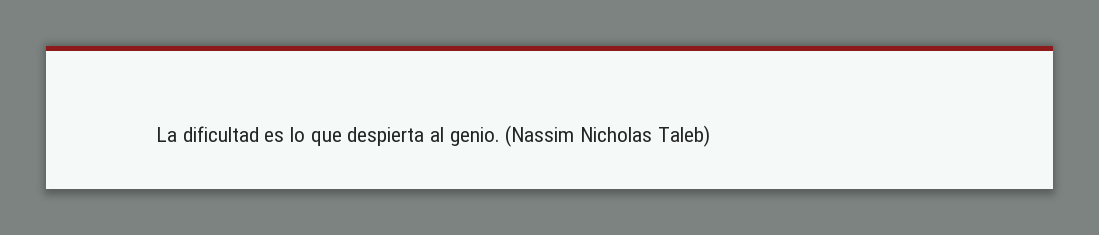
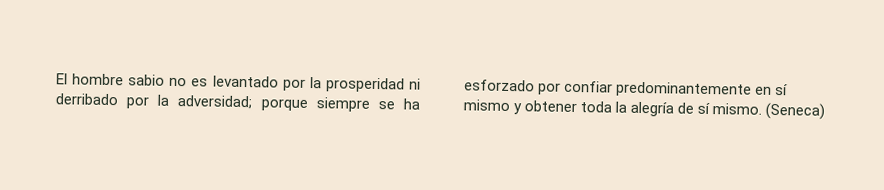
- La dificultad es lo que despierta al genio. (Nassim Nicholas Taleb)
+ El hombre sabio no es levantado por la prosperidad ni derribado por la adversidad; porque siempre se ha esforzado por confiar predominantemente en sí mismo y obtener toda la alegría de sí mismo. (Seneca)

